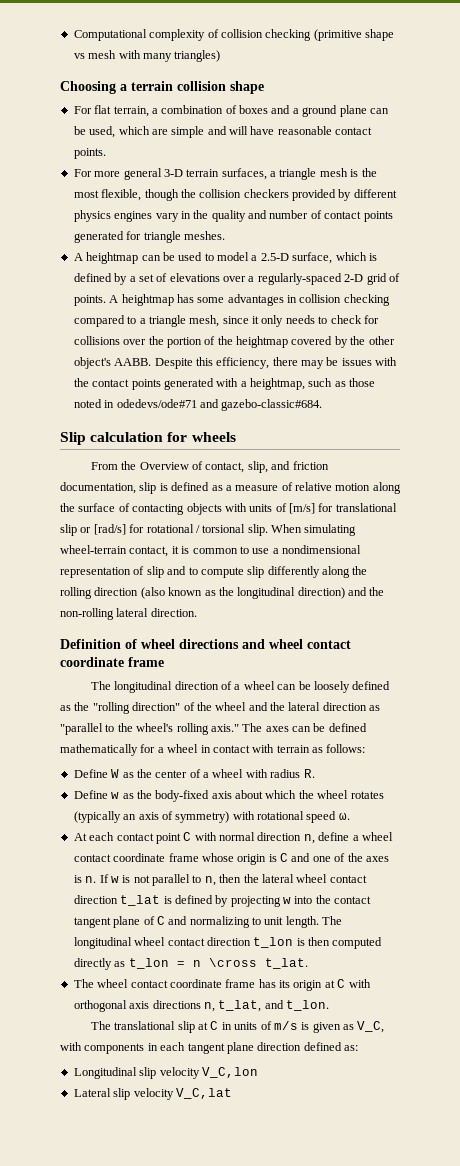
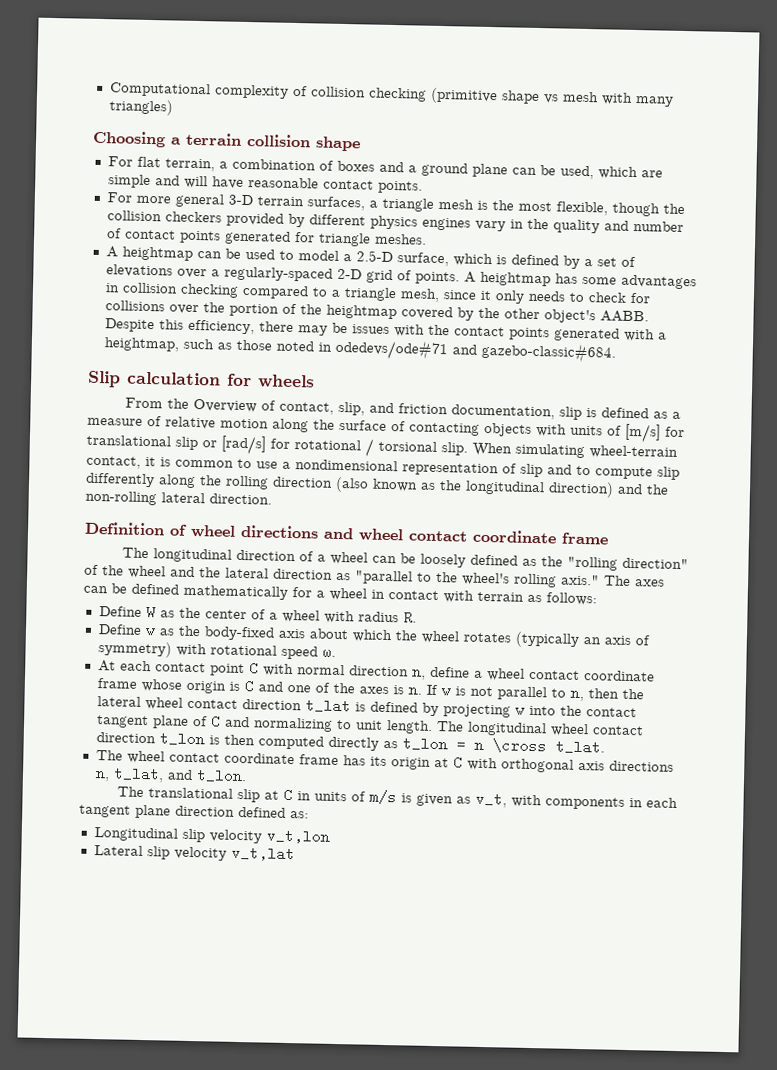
- The translational slip at C in units of m/s is given as V_C, with components in each tangent plane direction defined as:
+ The translational slip at C in units of m/s is given as v_t, with components in each tangent plane direction defined as:
- Longitudinal slip velocity V_C,lon
+ Longitudinal slip velocity v_t,lon
- Lateral slip velocity V_C,lat
+ Lateral slip velocity v_t,lat

